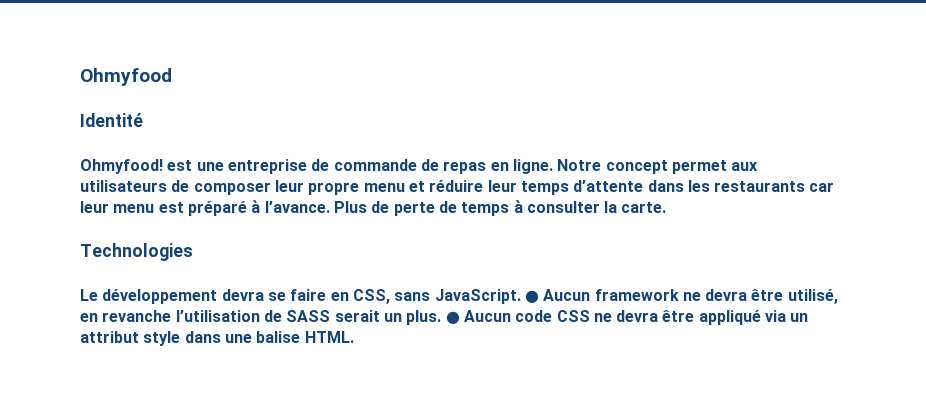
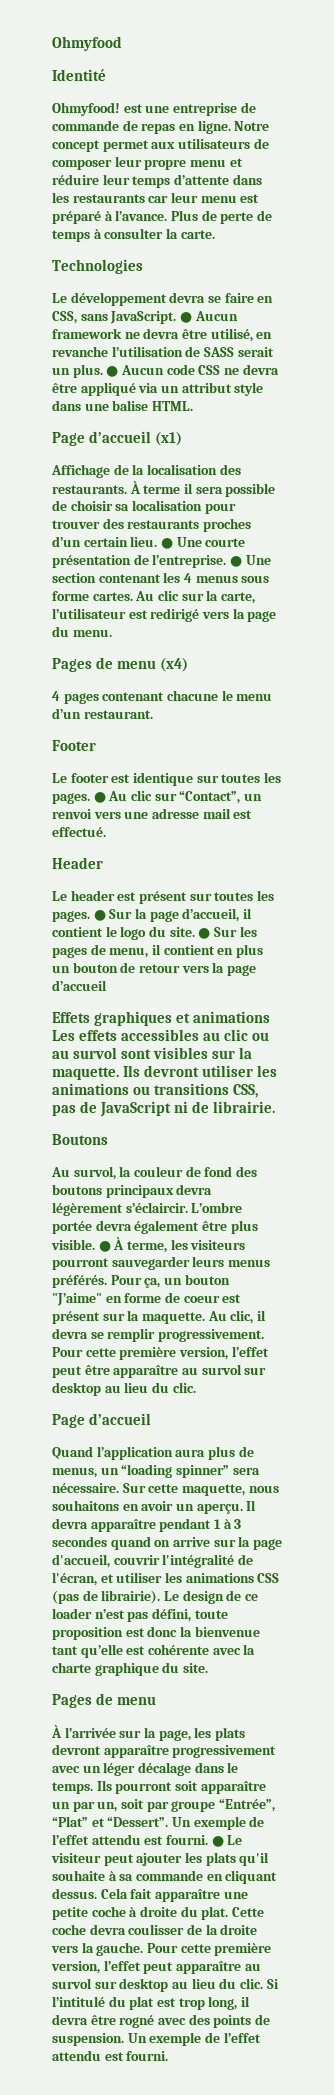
+ Page d’accueil (x1)
+ Affichage de la localisation des restaurants. À terme il sera possible de choisir sa localisation pour trouver des restaurants proches d’un certain lieu. ● Une courte présentation de l’entreprise. ● Une section contenant les 4 menus sous forme cartes. Au clic sur la carte, l’utilisateur est redirigé vers la page du menu.
+ Pages de menu (x4)
+ 4 pages contenant chacune le menu d’un restaurant.
+ Footer
+ Le footer est identique sur toutes les pages. ● Au clic sur “Contact”, un renvoi vers une adresse mail est effectué.
+ Header
+ Le header est présent sur toutes les pages. ● Sur la page d’accueil, il contient le logo du site. ● Sur les pages de menu, il contient en plus un bouton de retour vers la page d’accueil
+ Effets graphiques et animations Les effets accessibles au clic ou au survol sont visibles sur la maquette. Ils devront utiliser les animations ou transitions CSS, pas de JavaScript ni de librairie.
+ Boutons
+ Au survol, la couleur de fond des boutons principaux devra légèrement s’éclaircir. L’ombre portée devra également être plus visible. ● À terme, les visiteurs pourront sauvegarder leurs menus préférés. Pour ça, un bouton "J’aime" en forme de coeur est présent sur la maquette. Au clic, il devra se remplir progressivement. Pour cette première version, l’effet peut être apparaître au survol sur desktop au lieu du clic.
+ Page d’accueil
+ Quand l’application aura plus de menus, un “loading spinner” sera nécessaire. Sur cette maquette, nous souhaitons en avoir un aperçu. Il devra apparaître pendant 1 à 3 secondes quand on arrive sur la page d'accueil, couvrir l'intégralité de l'écran, et utiliser les animations CSS (pas de librairie). Le design de ce loader n’est pas défini, toute proposition est donc la bienvenue tant qu’elle est cohérente avec la charte graphique du site.
+ Pages de menu
+ À l’arrivée sur la page, les plats devront apparaître progressivement avec un léger décalage dans le temps. Ils pourront soit apparaître un par un, soit par groupe “Entrée”, “Plat” et “Dessert”. Un exemple de l’effet attendu est fourni. ● Le visiteur peut ajouter les plats qu'il souhaite à sa commande en cliquant dessus. Cela fait apparaître une petite coche à droite du plat. Cette coche devra coulisser de la droite vers la gauche. Pour cette première version, l’effet peut apparaître au survol sur desktop au lieu du clic. Si l’intitulé du plat est trop long, il devra être rogné avec des points de suspension. Un exemple de l’effet attendu est fourni.

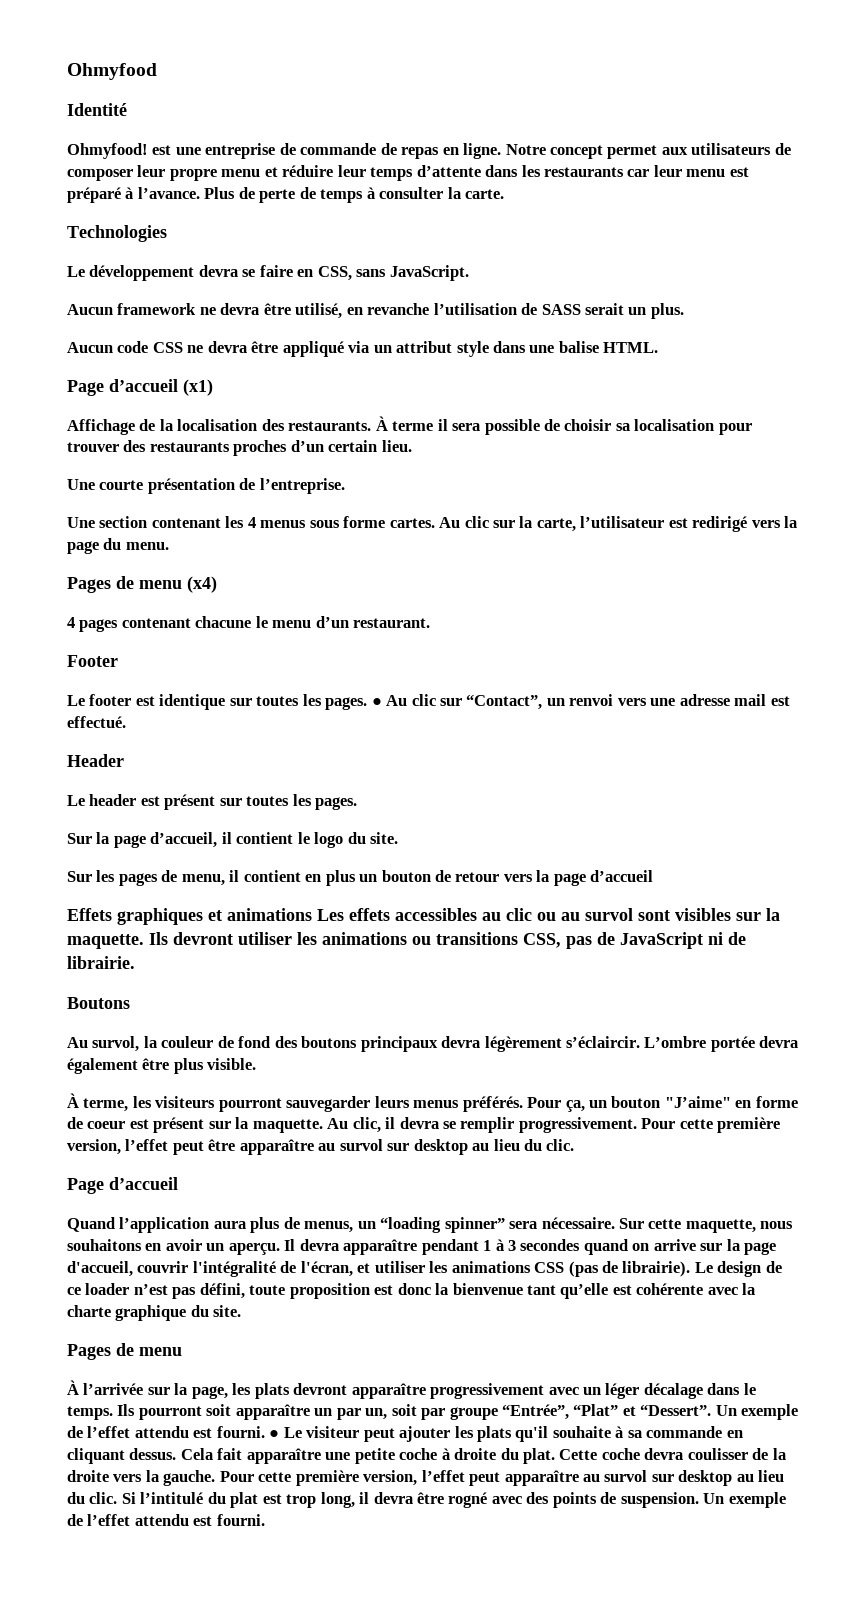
- Le développement devra se faire en CSS, sans JavaScript. ● Aucun framework ne devra être utilisé, en revanche l’utilisation de SASS serait un plus. ● Aucun code CSS ne devra être appliqué via un attribut style dans une balise HTML.
+ Le développement devra se faire en CSS, sans JavaScript.
+ Aucun framework ne devra être utilisé, en revanche l’utilisation de SASS serait un plus.
+ Aucun code CSS ne devra être appliqué via un attribut style dans une balise HTML.
- À terme il sera possible de choisir sa localisation pour trouver des restaurants proches d’un certain lieu. ● Une courte présentation de l’entreprise. ● Une section contenant les 4 menus sous forme cartes.
+ À terme il sera possible de choisir sa localisation pour trouver des restaurants proches d’un certain lieu.
+ Une courte présentation de l’entreprise.
+ Une section contenant les 4 menus sous forme cartes.
- Le header est présent sur toutes les pages. ● Sur la page d’accueil, il contient le logo du site. ● Sur les pages de menu, il contient en plus un bouton de retour vers la page d’accueil
+ Le header est présent sur toutes les pages.
+ Sur la page d’accueil, il contient le logo du site.
+ Sur les pages de menu, il contient en plus un bouton de retour vers la page d’accueil
- L’ombre portée devra également être plus visible. ● À terme, les visiteurs pourront sauvegarder leurs menus préférés.
+ L’ombre portée devra également être plus visible.
+ À terme, les visiteurs pourront sauvegarder leurs menus préférés.

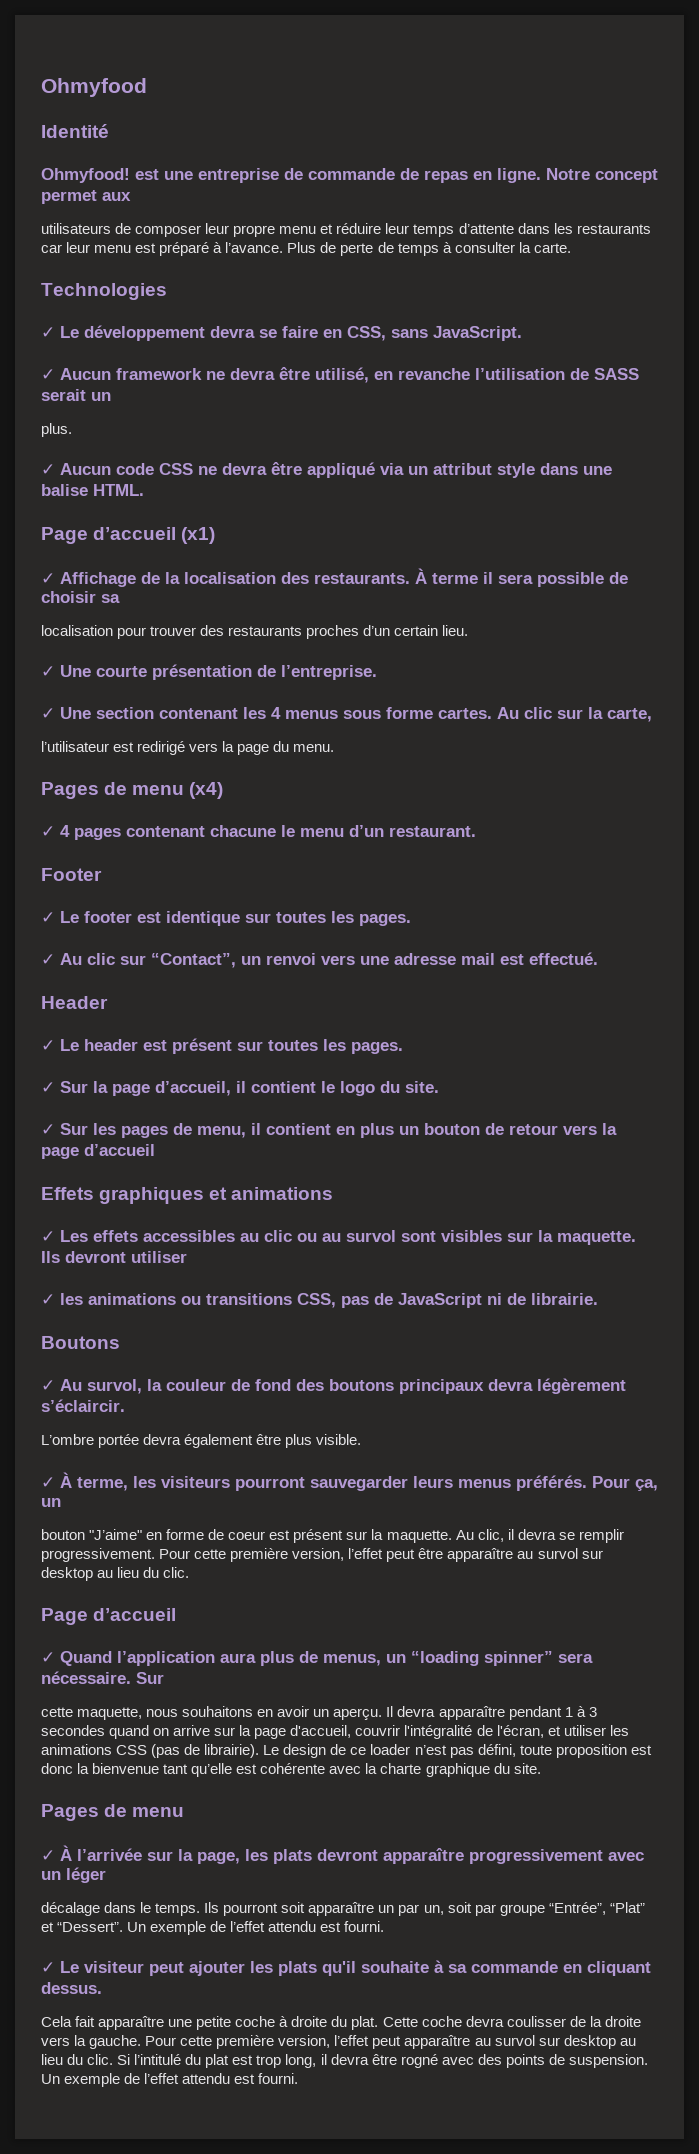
- Notre concept permet aux utilisateurs de composer leur propre menu et réduire leur temps d’attente dans les restaurants car leur menu est préparé à l’avance.
+ Notre concept permet aux
+ utilisateurs de composer leur propre menu et réduire leur temps d’attente dans les restaurants car leur menu est préparé à l’avance.
- Le développement devra se faire en CSS, sans JavaScript.
+ ✓ Le développement devra se faire en CSS, sans JavaScript.
- Aucun framework ne devra être utilisé, en revanche l’utilisation de SASS serait un plus.
+ ✓ Aucun framework ne devra être utilisé, en revanche l’utilisation de SASS serait un
+ plus.
- Aucun code CSS ne devra être appliqué via un attribut style dans une balise HTML.
+ ✓ Aucun code CSS ne devra être appliqué via un attribut style dans une balise HTML.
- Affichage de la localisation des restaurants.
+ ✓ Affichage de la localisation des restaurants.
- À terme il sera possible de choisir sa localisation pour trouver des restaurants proches d’un certain lieu.
+ À terme il sera possible de choisir sa
+ localisation pour trouver des restaurants proches d’un certain lieu.
- Une courte présentation de l’entreprise.
+ ✓ Une courte présentation de l’entreprise.
- Une section contenant les 4 menus sous forme cartes.
+ ✓ Une section contenant les 4 menus sous forme cartes.
- Au clic sur la carte, l’utilisateur est redirigé vers la page du menu.
+ Au clic sur la carte,
+ l’utilisateur est redirigé vers la page du menu.
- 4 pages contenant chacune le menu d’un restaurant.
+ ✓ 4 pages contenant chacune le menu d’un restaurant.
- Le footer est identique sur toutes les pages. ● Au clic sur “Contact”, un renvoi vers une adresse mail est effectué.
+ ✓ Le footer est identique sur toutes les pages.
+ ✓ Au clic sur “Contact”, un renvoi vers une adresse mail est effectué.
- Le header est présent sur toutes les pages.
+ ✓ Le header est présent sur toutes les pages.
- Sur la page d’accueil, il contient le logo du site.
+ ✓ Sur la page d’accueil, il contient le logo du site.
- Sur les pages de menu, il contient en plus un bouton de retour vers la page d’accueil
+ ✓ Sur les pages de menu, il contient en plus un bouton de retour vers la page d’accueil
- Effets graphiques et animations Les effets accessibles au clic ou au survol sont visibles sur la maquette.
+ Effets graphiques et animations
+ ✓ Les effets accessibles au clic ou au survol sont visibles sur la maquette.
- Ils devront utiliser les animations ou transitions CSS, pas de JavaScript ni de librairie.
+ Ils devront utiliser
+ ✓ les animations ou transitions CSS, pas de JavaScript ni de librairie.
- Au survol, la couleur de fond des boutons principaux devra légèrement s’éclaircir. L’ombre portée devra également être plus visible.
+ ✓ Au survol, la couleur de fond des boutons principaux devra légèrement s’éclaircir.
+ L’ombre portée devra également être plus visible.
- À terme, les visiteurs pourront sauvegarder leurs menus préférés.
+ ✓ À terme, les visiteurs pourront sauvegarder leurs menus préférés.
- Pour ça, un bouton "J’aime" en forme de coeur est présent sur la maquette.
+ Pour ça, un
+ bouton "J’aime" en forme de coeur est présent sur la maquette.
- Quand l’application aura plus de menus, un “loading spinner” sera nécessaire. Sur cette maquette, nous souhaitons en avoir un aperçu.
+ ✓ Quand l’application aura plus de menus, un “loading spinner” sera nécessaire. Sur
+ cette maquette, nous souhaitons en avoir un aperçu.
- À l’arrivée sur la page, les plats devront apparaître progressivement avec un léger décalage dans le temps.
+ ✓ À l’arrivée sur la page, les plats devront apparaître progressivement avec un léger
+ décalage dans le temps.
- Ils pourront soit apparaître un par un, soit par groupe “Entrée”, “Plat” et “Dessert”. Un exemple de l’effet attendu est fourni. ● Le visiteur peut ajouter les plats qu'il souhaite à sa commande en cliquant dessus. Cela fait apparaître une petite coche à droite du plat.
+ Ils pourront soit apparaître un par un, soit par groupe “Entrée”, “Plat” et “Dessert”. Un exemple de l’effet attendu est fourni.
+ ✓ Le visiteur peut ajouter les plats qu'il souhaite à sa commande en cliquant dessus.
+ Cela fait apparaître une petite coche à droite du plat.

